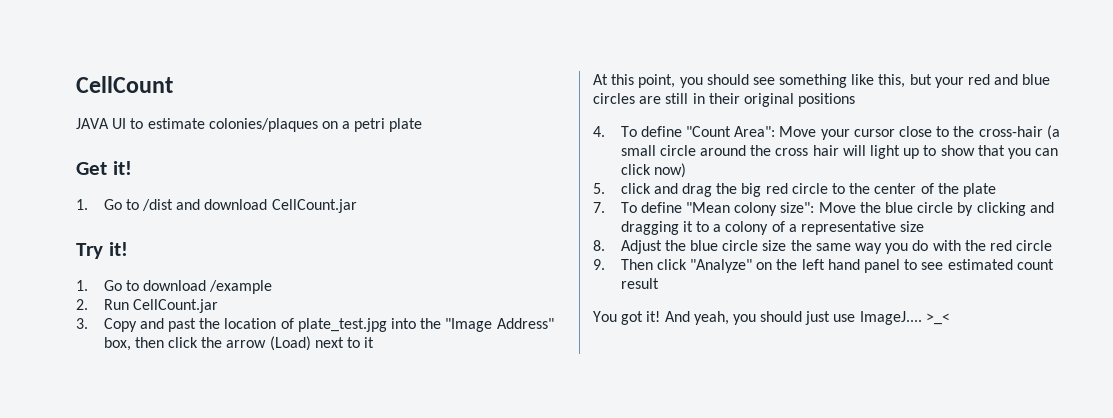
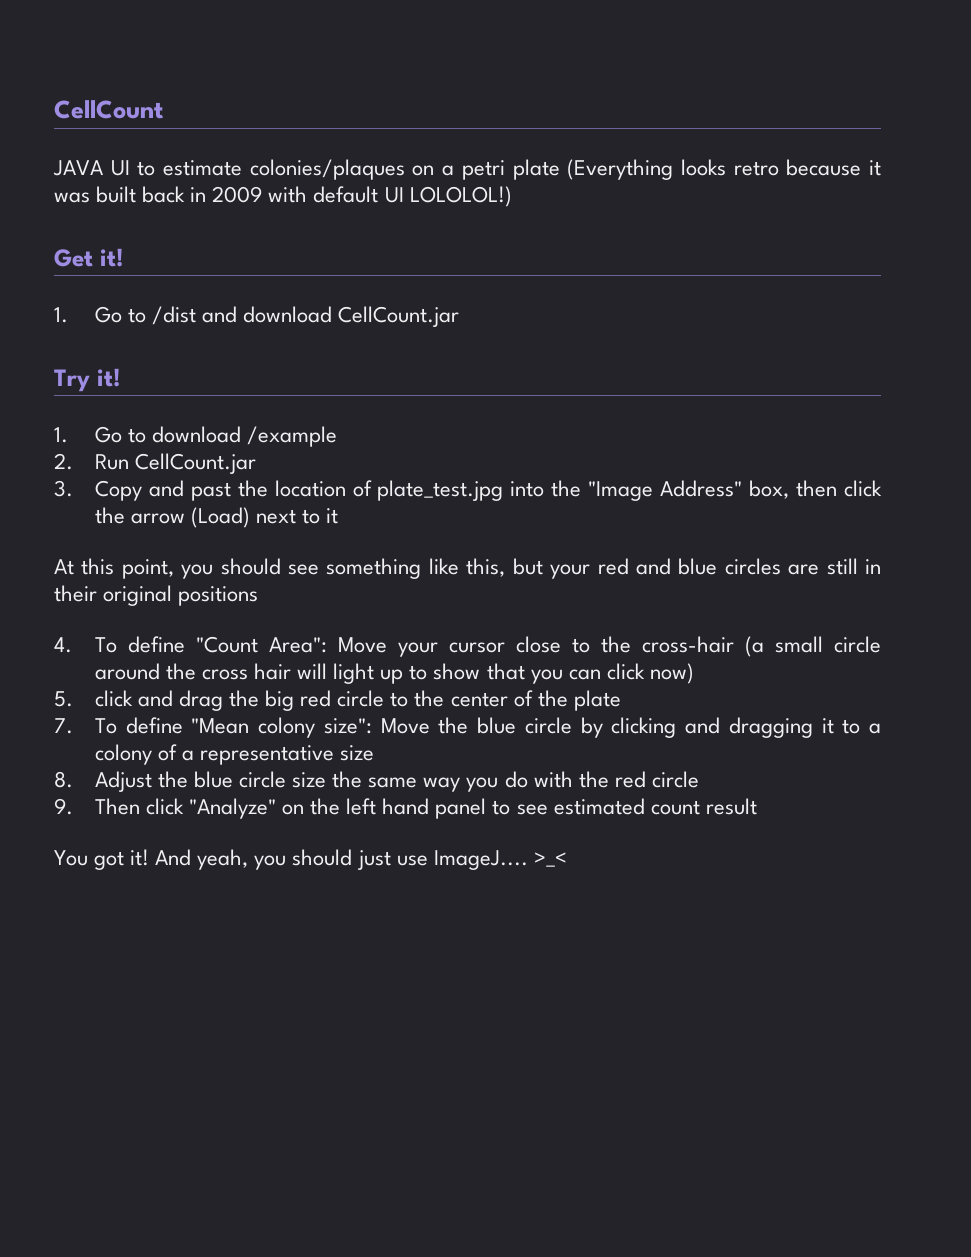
- JAVA UI to estimate colonies/plaques on a petri plate
+ JAVA UI to estimate colonies/plaques on a petri plate (Everything looks retro because it was built back in 2009 with default UI LOLOLOL!)

